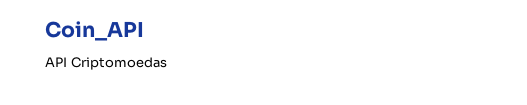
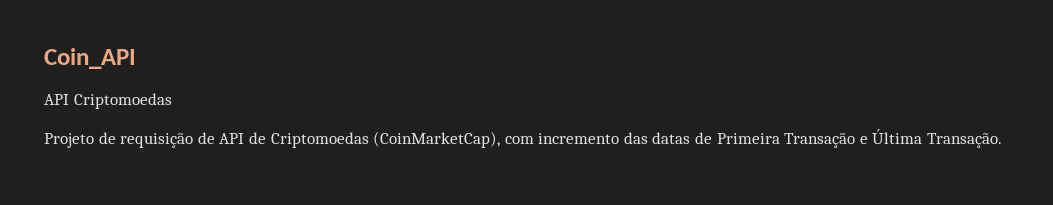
+ Projeto de requisição de API de Criptomoedas (CoinMarketCap), com incremento das datas de Primeira Transação e Última Transação.

